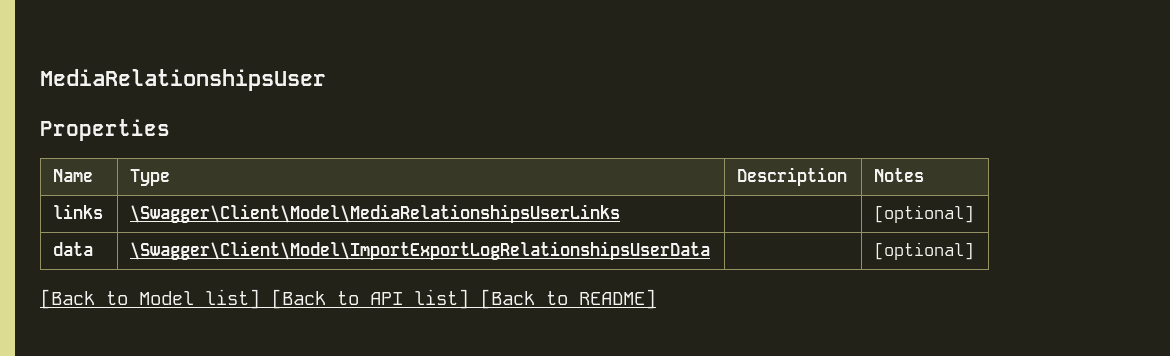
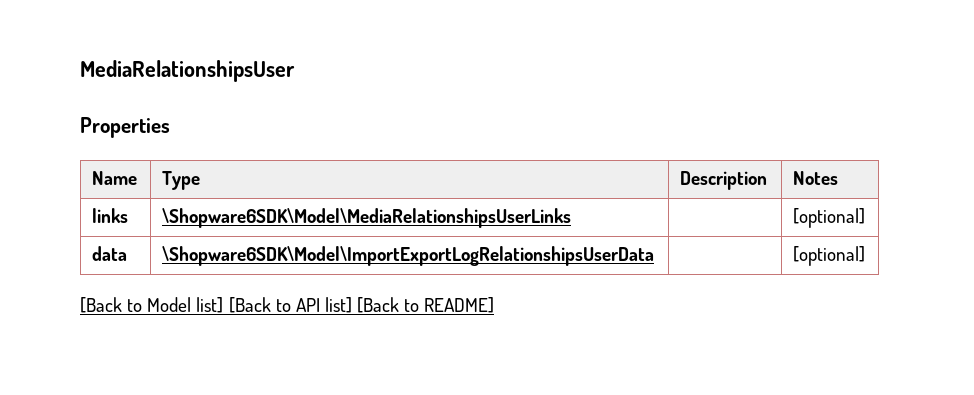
- links | \Swagger\Client\Model\MediaRelationshipsUserLinks | | [optional]
+ links | \Shopware6SDK\Model\MediaRelationshipsUserLinks | | [optional]
- data | \Swagger\Client\Model\ImportExportLogRelationshipsUserData | | [optional]
+ data | \Shopware6SDK\Model\ImportExportLogRelationshipsUserData | | [optional]

